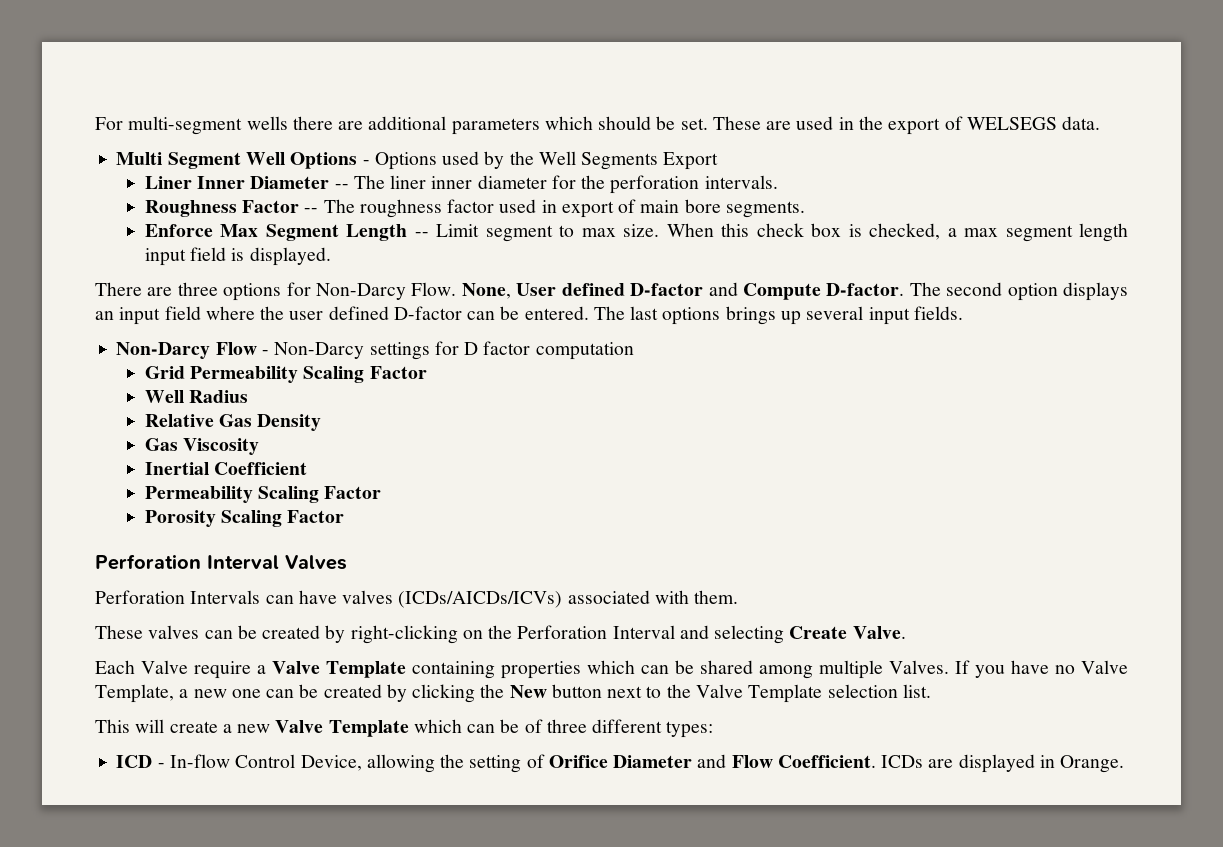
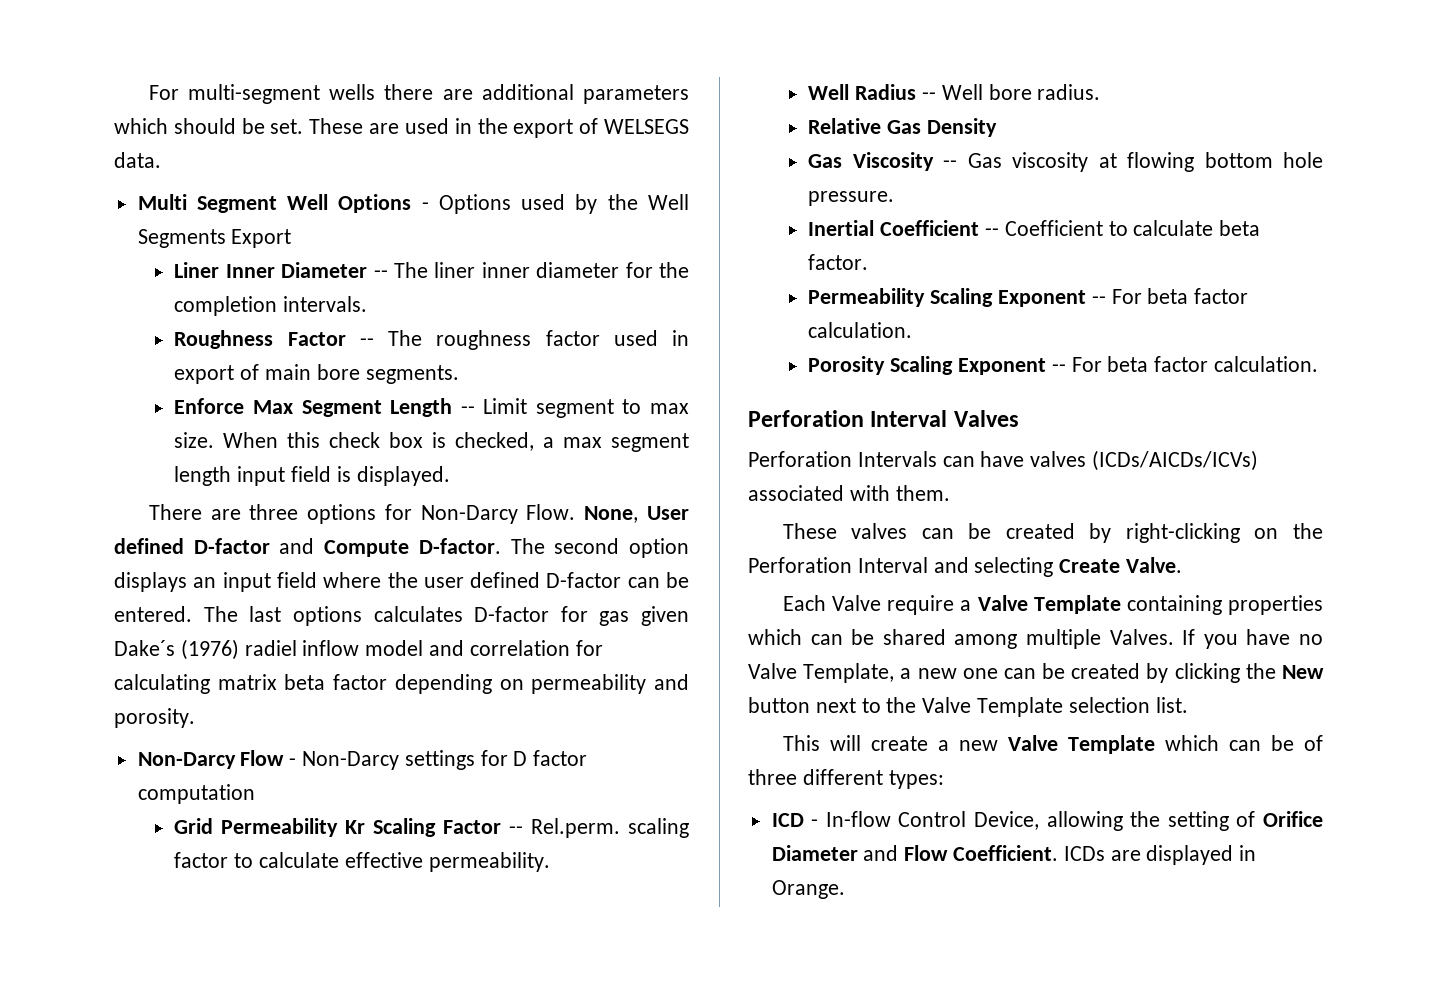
- Liner Inner Diameter -- The liner inner diameter for the perforation intervals.
+ Liner Inner Diameter -- The liner inner diameter for the completion intervals.
- The last options brings up several input fields.
+ The last options calculates D-factor for gas given Dake´s (1976) radiel inflow model and correlation for calculating matrix beta factor depending on permeability and porosity.
- Grid Permeability Scaling Factor
- Well Radius
+ Grid Permeability Kr Scaling Factor -- Rel.perm. scaling factor to calculate effective permeability.
+ Well Radius -- Well bore radius.
- Gas Viscosity
- Inertial Coefficient
- Permeability Scaling Factor
- Porosity Scaling Factor
+ Gas Viscosity -- Gas viscosity at flowing bottom hole pressure.
+ Inertial Coefficient -- Coefficient to calculate beta factor.
+ Permeability Scaling Exponent -- For beta factor calculation.
+ Porosity Scaling Exponent -- For beta factor calculation.

